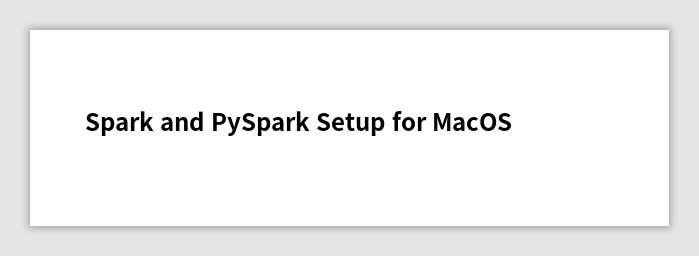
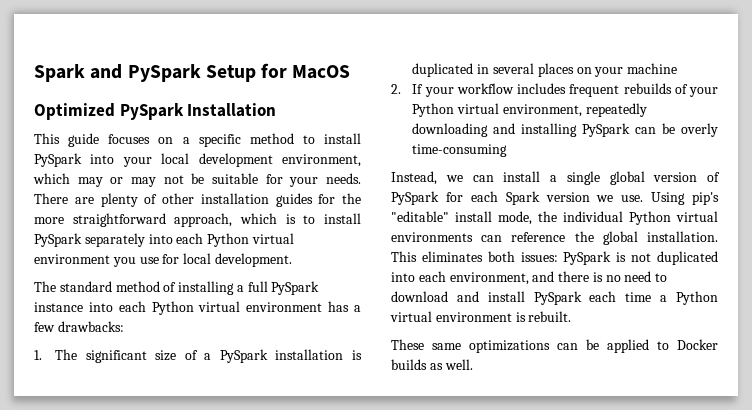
+ Optimized PySpark Installation
+ This guide focuses on a specific method to install PySpark into your local development environment, which may or may not be suitable for your needs. There are plenty of other installation guides for the more straightforward approach, which is to install PySpark separately into each Python virtual environment you use for local development.
+ The standard method of installing a full PySpark instance into each Python virtual environment has a few drawbacks:
+ 1. The significant size of a PySpark installation is duplicated in several places on your machine
+ 2. If your workflow includes frequent rebuilds of your Python virtual environment, repeatedly downloading and installing PySpark can be overly time-consuming
+ Instead, we can install a single global version of PySpark for each Spark version we use. Using pip's "editable" install mode, the individual Python virtual environments can reference the global installation. This eliminates both issues: PySpark is not duplicated into each environment, and there is no need to download and install PySpark each time a Python virtual environment is rebuilt.
+ These same optimizations can be applied to Docker builds as well.

